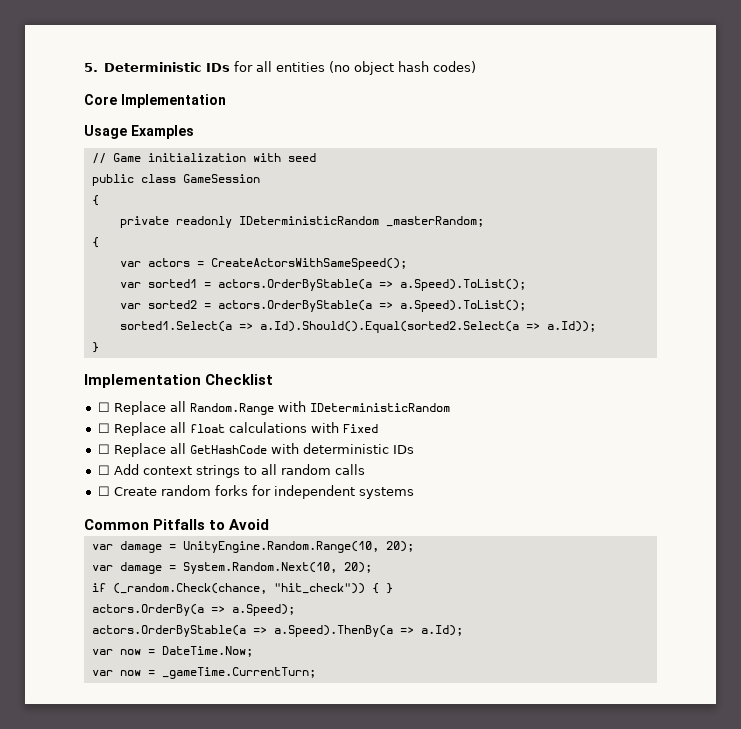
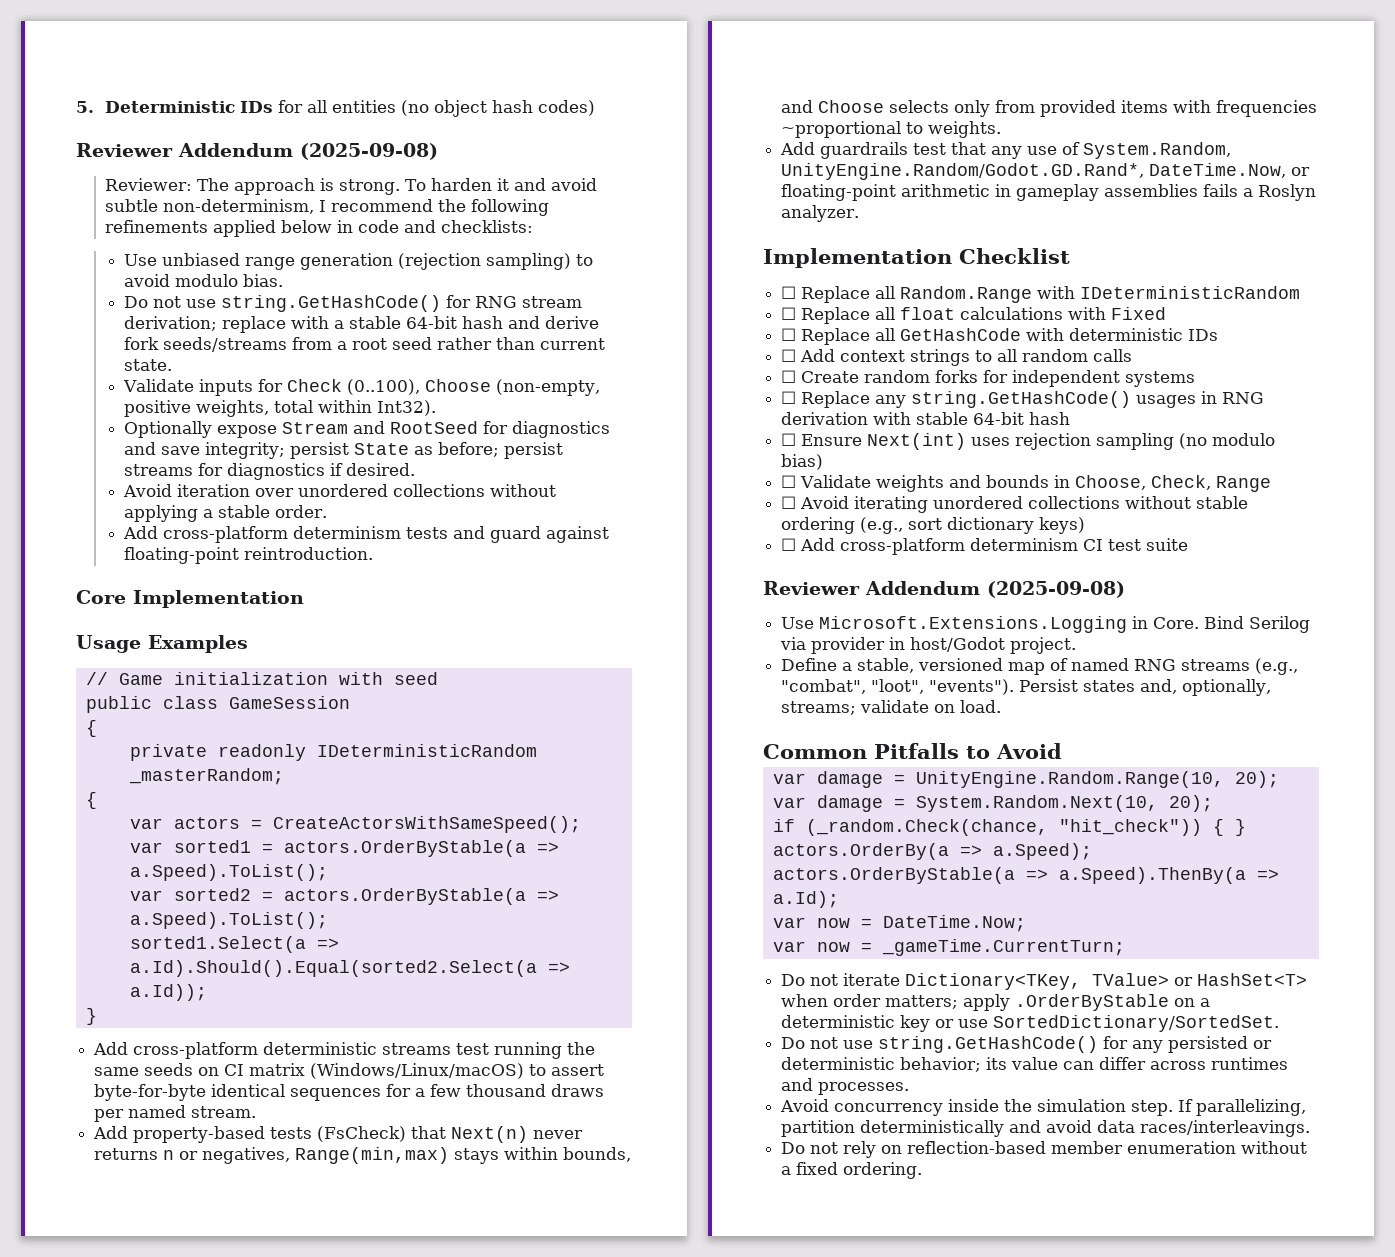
  5. Deterministic IDs for all entities (no object hash codes)
+ Reviewer Addendum (2025-09-08)
+ Reviewer: The approach is strong. To harden it and avoid subtle non-determinism, I recommend the following refinements applied below in code and checklists:
+ Use unbiased range generation (rejection sampling) to avoid modulo bias.
+ Do not use string.GetHashCode() for RNG stream derivation; replace with a stable 64-bit hash and derive fork seeds/streams from a root seed rather than current state.
+ Validate inputs for Check (0..100), Choose (non-empty, positive weights, total within Int32).
+ Optionally expose Stream and RootSeed for diagnostics and save integrity; persist State as before; persist streams for diagnostics if desired.
+ Avoid iteration over unordered collections without applying a stable order.
+ Add cross-platform determinism tests and guard against floating-point reintroduction.
+ Add cross-platform deterministic streams test running the same seeds on CI matrix (Windows/Linux/macOS) to assert byte-for-byte identical sequences for a few thousand draws per named stream.
+ Add property-based tests (FsCheck) that Next(n) never returns n or negatives, Range(min,max) stays within bounds, and Choose selects only from provided items with frequencies ~proportional to weights.
+ Add guardrails test that any use of System.Random, UnityEngine.Random/Godot.GD.Rand*, DateTime.Now, or floating-point arithmetic in gameplay assemblies fails a Roslyn analyzer.
+ ☐ Replace any string.GetHashCode() usages in RNG derivation with stable 64-bit hash
+ ☐ Ensure Next(int) uses rejection sampling (no modulo bias)
+ ☐ Validate weights and bounds in Choose, Check, Range
+ ☐ Avoid iterating unordered collections without stable ordering (e.g., sort dictionary keys)
+ ☐ Add cross-platform determinism CI test suite
+ Reviewer Addendum (2025-09-08)
+ Use Microsoft.Extensions.Logging in Core. Bind Serilog via provider in host/Godot project.
+ Define a stable, versioned map of named RNG streams (e.g., "combat", "loot", "events"). Persist states and, optionally, streams; validate on load.
+ Do not iterate Dictionary<TKey, TValue> or HashSet<T> when order matters; apply .OrderByStable on a deterministic key or use SortedDictionary/SortedSet.
+ Do not use string.GetHashCode() for any persisted or deterministic behavior; its value can differ across runtimes and processes.
+ Avoid concurrency inside the simulation step. If parallelizing, partition deterministically and avoid data races/interleavings.
+ Do not rely on reflection-based member enumeration without a fixed ordering.

